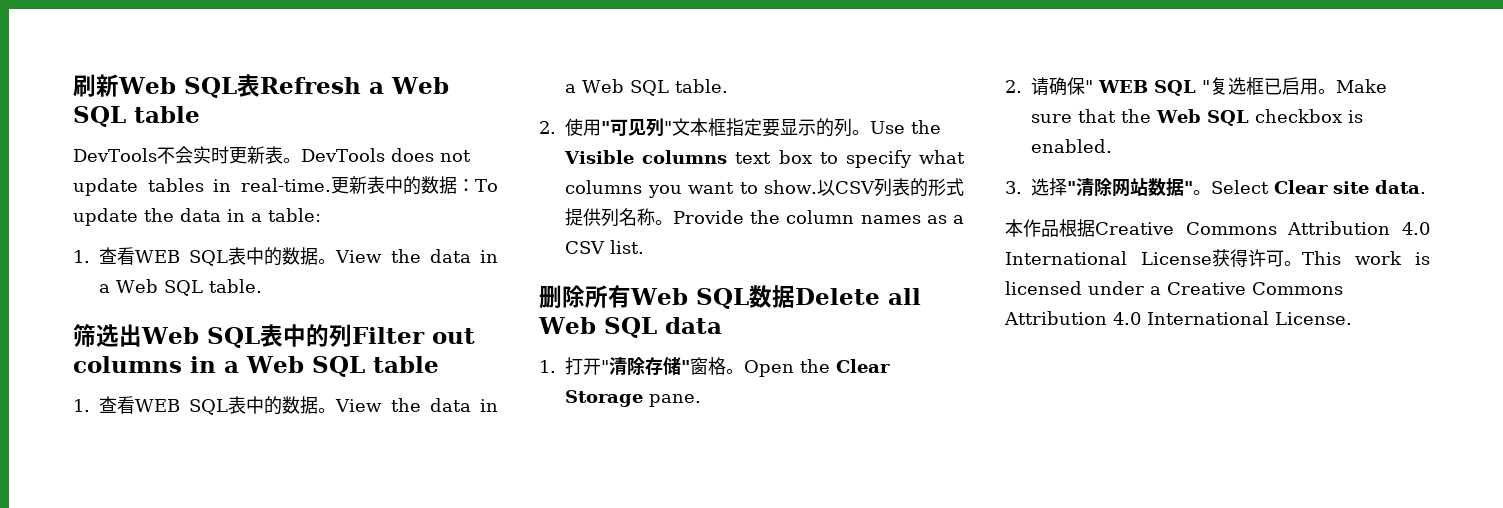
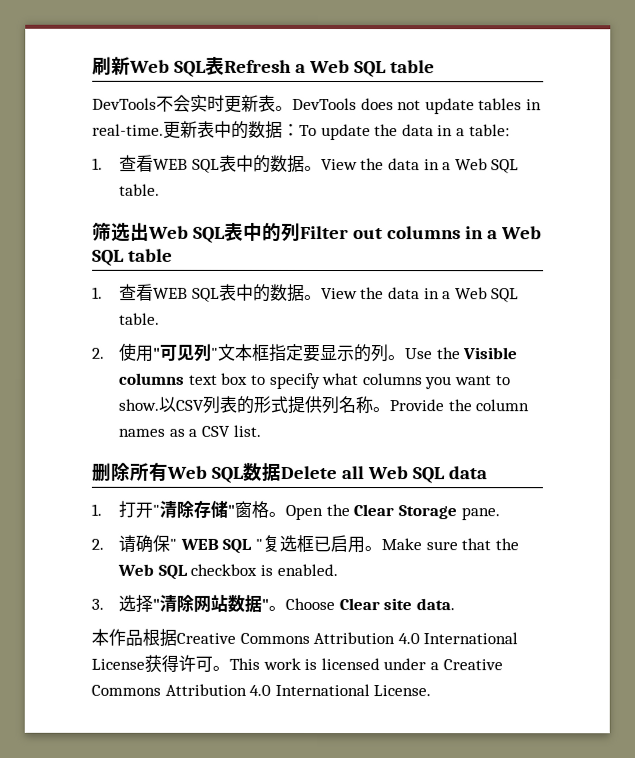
- Select Clear site data.
+ Choose Clear site data.

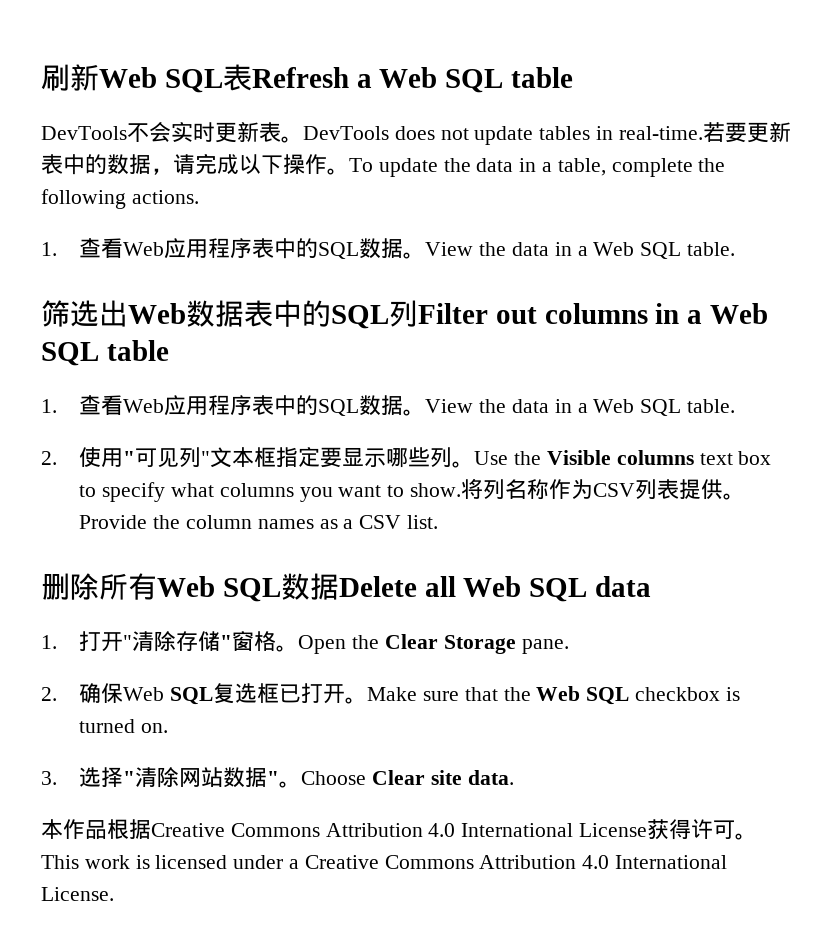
- 更新表中的数据：To update the data in a table:
- 1.查看WEB SQL表中的数据。
+ 若要更新表中的数据，请完成以下操作。To update the data in a table, complete the following actions.
+ 1.查看Web应用程序表中的SQL数据。
- 筛选出Web SQL表中的列Filter out columns in a Web SQL table
- 1.查看WEB SQL表中的数据。
+ 筛选出Web数据表中的SQL列Filter out columns in a Web SQL table
+ 1.查看Web应用程序表中的SQL数据。
- 2.使用"可见列"文本框指定要显示的列。
+ 2.使用"可见列"文本框指定要显示哪些列。
- 以CSV列表的形式提供列名称。
+ 将列名称作为CSV列表提供。
- 2.请确保" WEB SQL "复选框已启用。
+ 2.确保Web SQL复选框已打开。
- Make sure that the Web SQL checkbox is enabled.
+ Make sure that the Web SQL checkbox is turned on.

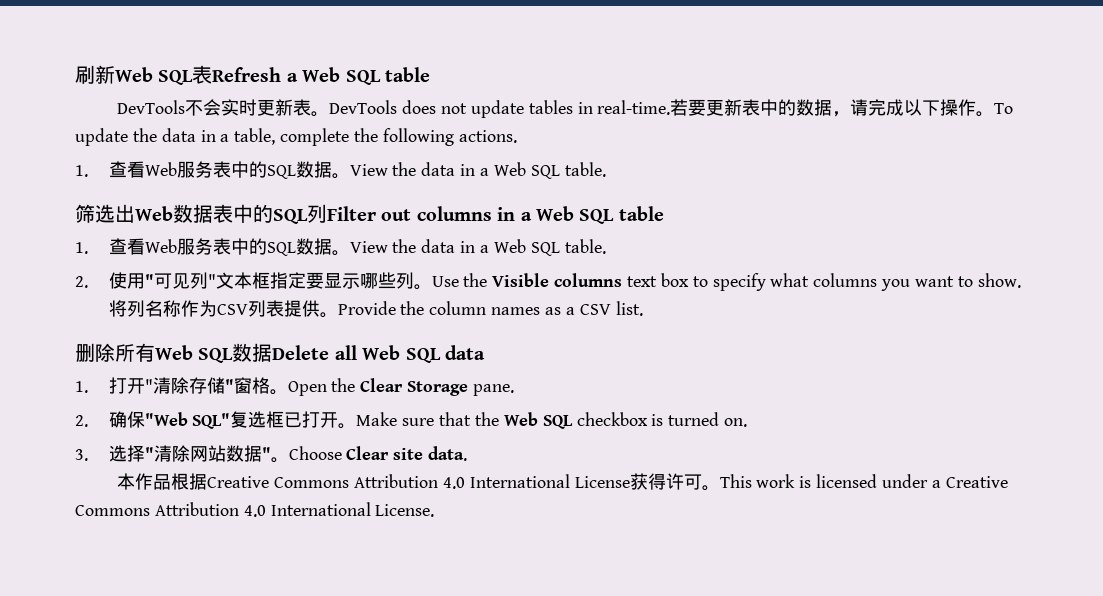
  To update the data in a table, complete the following actions.
- 1.查看Web应用程序表中的SQL数据。
+ 1.查看Web服务表中的SQL数据。
  筛选出Web数据表中的SQL列Filter out columns in a Web SQL table
- 1.查看Web应用程序表中的SQL数据。
+ 1.查看Web服务表中的SQL数据。
- 2.确保Web SQL复选框已打开。
+ 2.确保"Web SQL"复选框已打开。

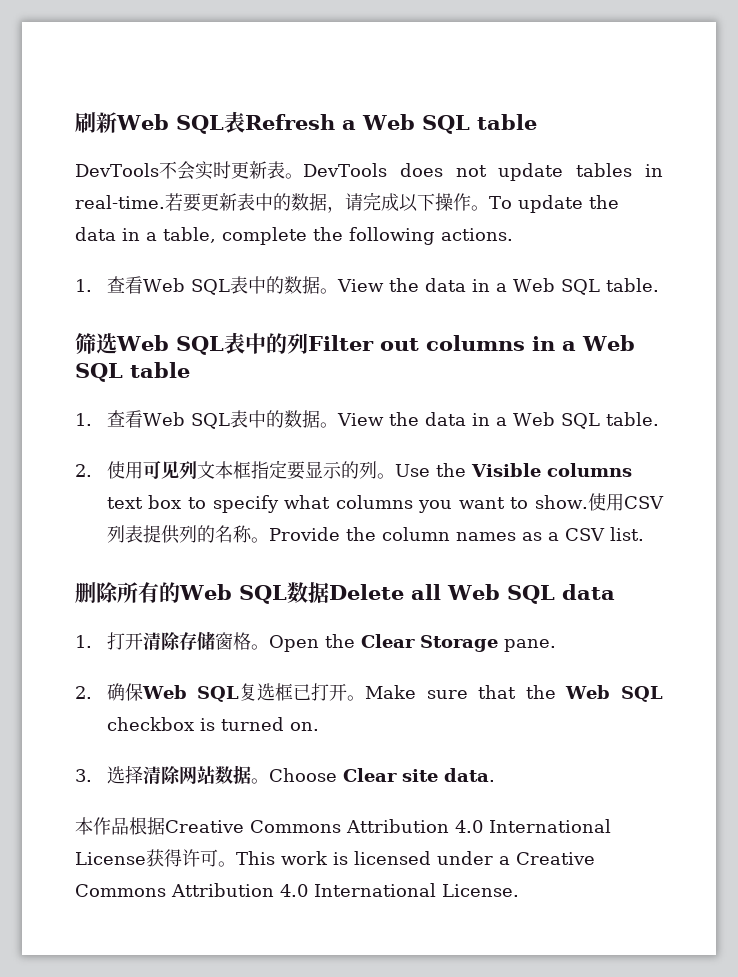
  To update the data in a table, complete the following actions.
- 1.查看Web服务表中的SQL数据。
+ 1.查看Web SQL表中的数据。
- 筛选出Web数据表中的SQL列Filter out columns in a Web SQL table
- 1.查看Web服务表中的SQL数据。
+ 筛选Web SQL表中的列Filter out columns in a Web SQL table
+ 1.查看Web SQL表中的数据。
- 2.使用"可见列"文本框指定要显示哪些列。
+ 2.使用可见列文本框指定要显示的列。
- 将列名称作为CSV列表提供。
+ 使用CSV列表提供列的名称。
- 删除所有Web SQL数据Delete all Web SQL data
+ 删除所有的Web SQL数据Delete all Web SQL data
- 1.打开"清除存储"窗格。
+ 1.打开清除存储窗格。
- 2.确保"Web SQL"复选框已打开。
+ 2.确保Web SQL复选框已打开。
- 3.选择"清除网站数据"。
+ 3.选择清除网站数据。

